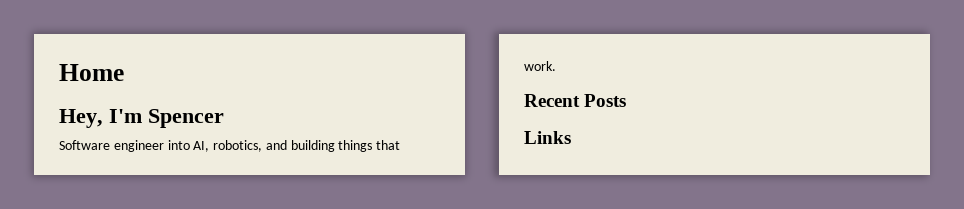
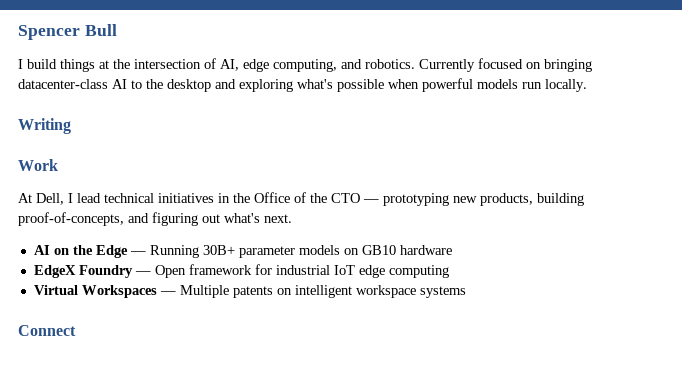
- Home
- Hey, I'm Spencer
- Software engineer into AI, robotics, and building things that work.
- Recent Posts
- Links
+ Spencer Bull
+ I build things at the intersection of AI, edge computing, and robotics. Currently focused on bringing datacenter-class AI to the desktop and exploring what's possible when powerful models run locally.
+ Writing
+ Work
+ At Dell, I lead technical initiatives in the Office of the CTO — prototyping new products, building proof-of-concepts, and figuring out what's next.
+ AI on the Edge — Running 30B+ parameter models on GB10 hardware
+ EdgeX Foundry — Open framework for industrial IoT edge computing
+ Virtual Workspaces — Multiple patents on intelligent workspace systems
+ Connect

